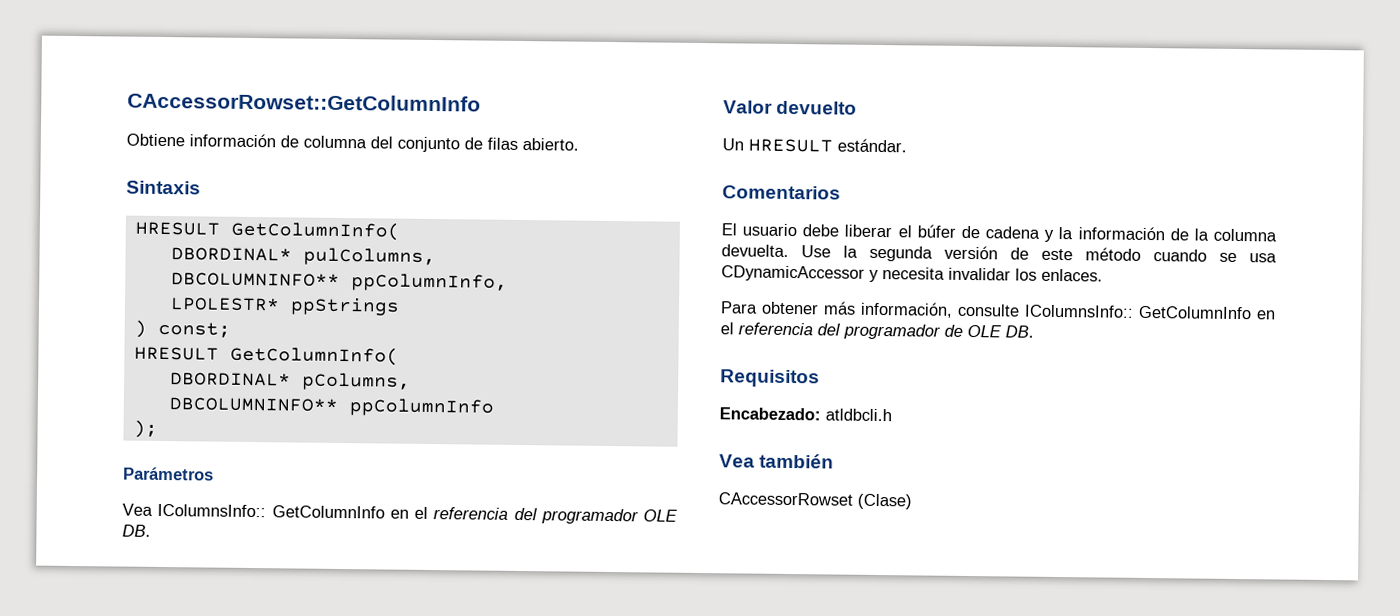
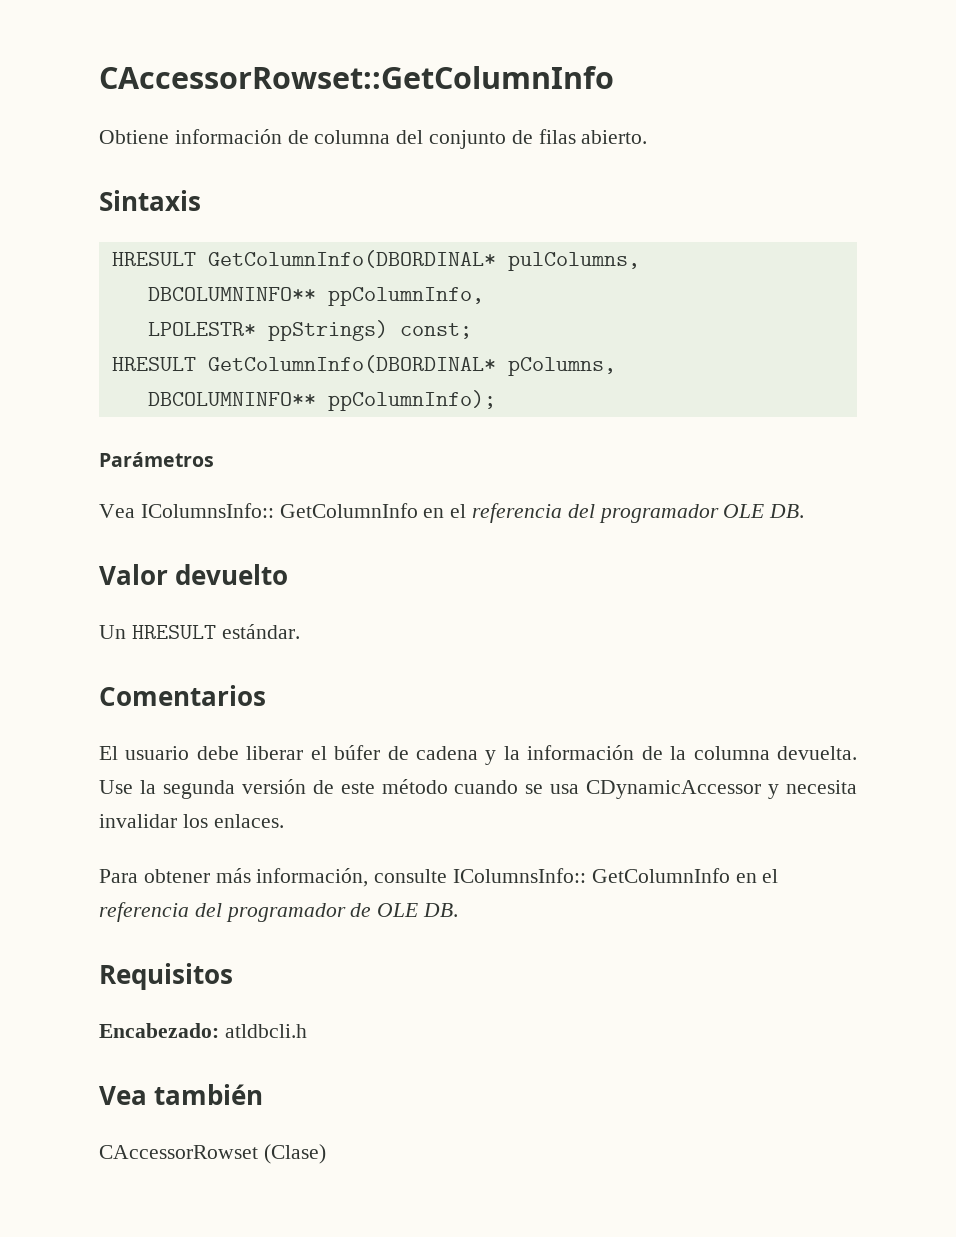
  Sintaxis
- HRESULT GetColumnInfo(
- DBORDINAL* pulColumns,
+ HRESULT GetColumnInfo(DBORDINAL* pulColumns,
- LPOLESTR* ppStrings
- ) const;
- HRESULT GetColumnInfo(
- DBORDINAL* pColumns,
+ LPOLESTR* ppStrings) const;
+ HRESULT GetColumnInfo(DBORDINAL* pColumns,
- DBCOLUMNINFO** ppColumnInfo
- );
+ DBCOLUMNINFO** ppColumnInfo);

